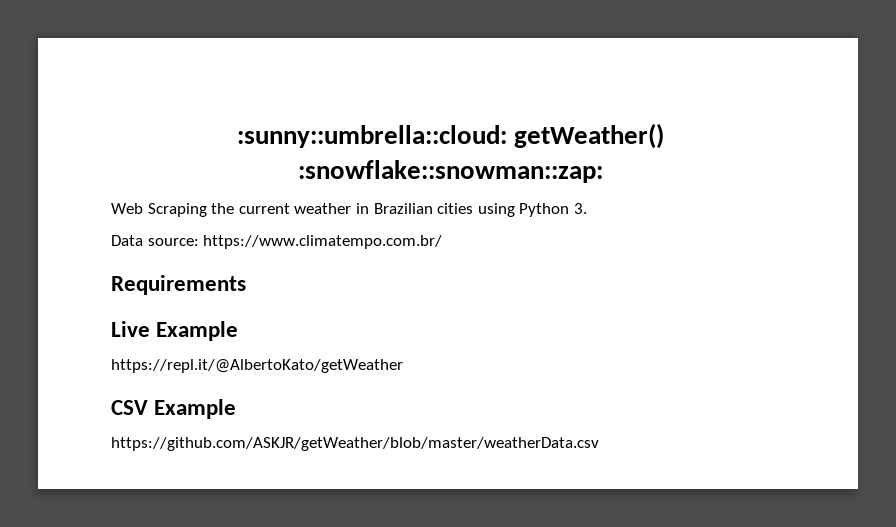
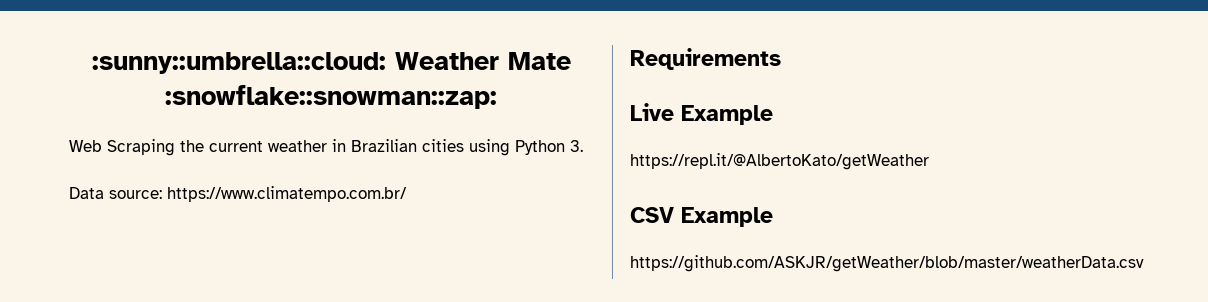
- :sunny::umbrella::cloud: getWeather() :snowflake::snowman::zap:
+ :sunny::umbrella::cloud: Weather Mate :snowflake::snowman::zap:

